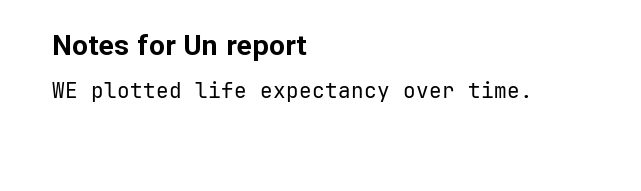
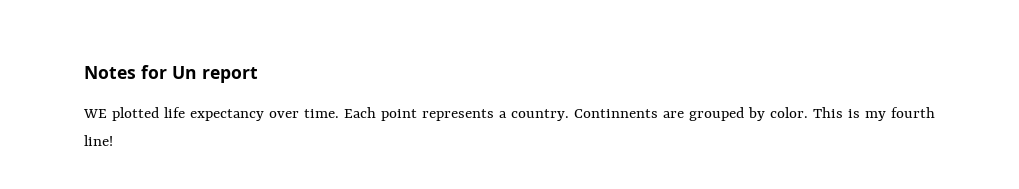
+ Each point represents a country. Continnents are grouped by color. This is my fourth line!

